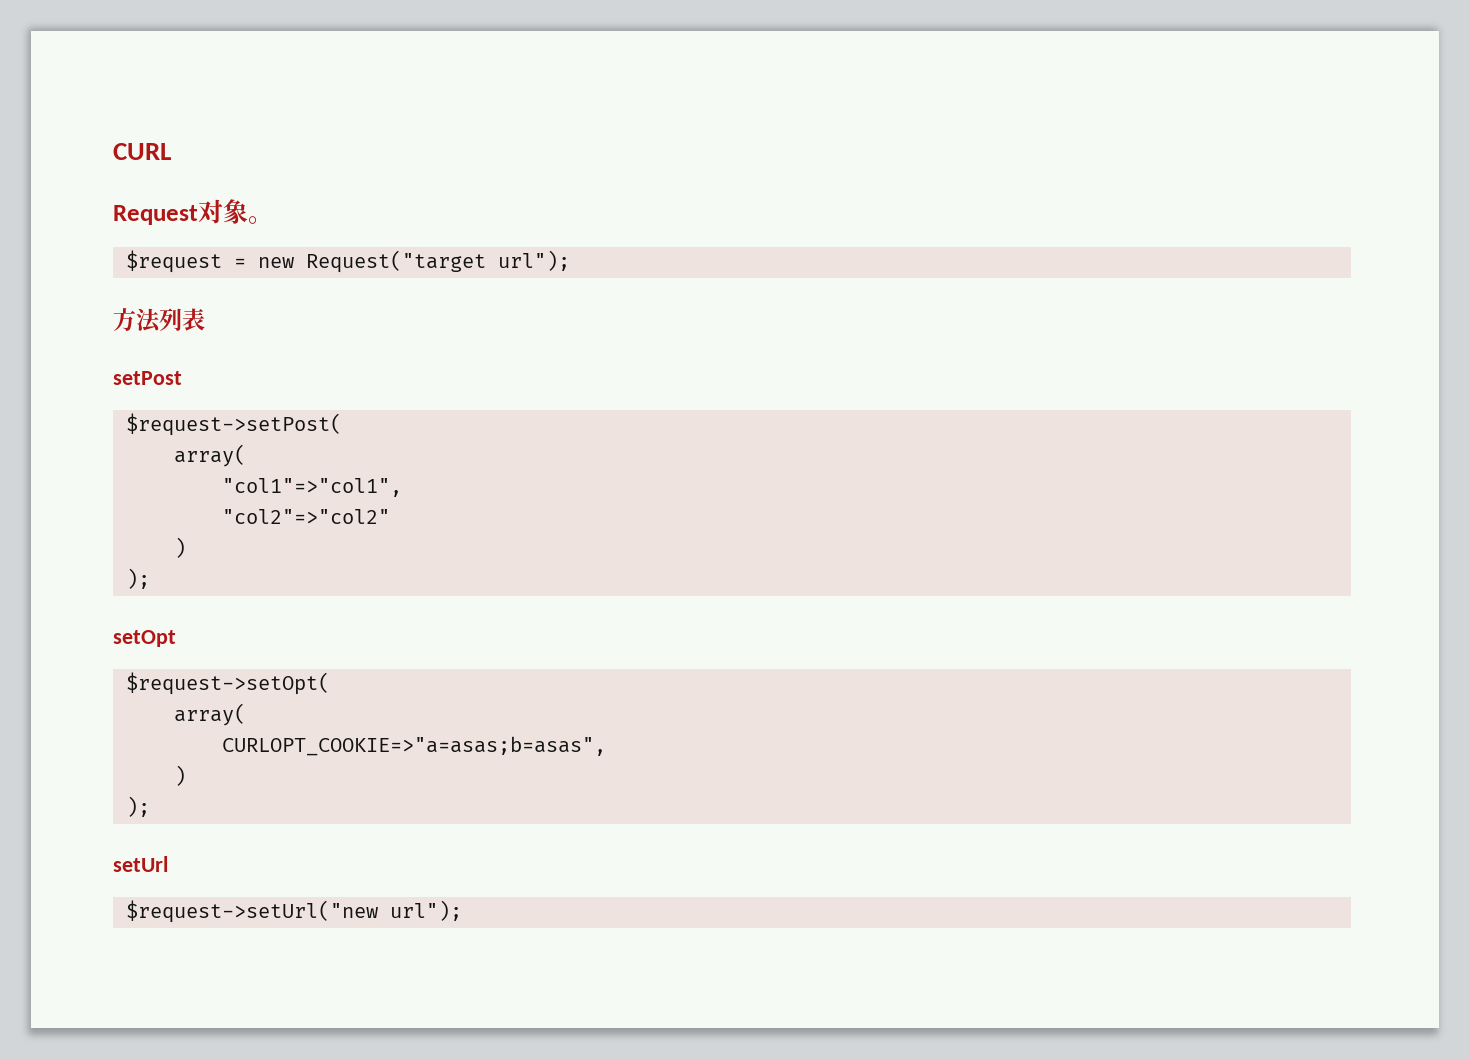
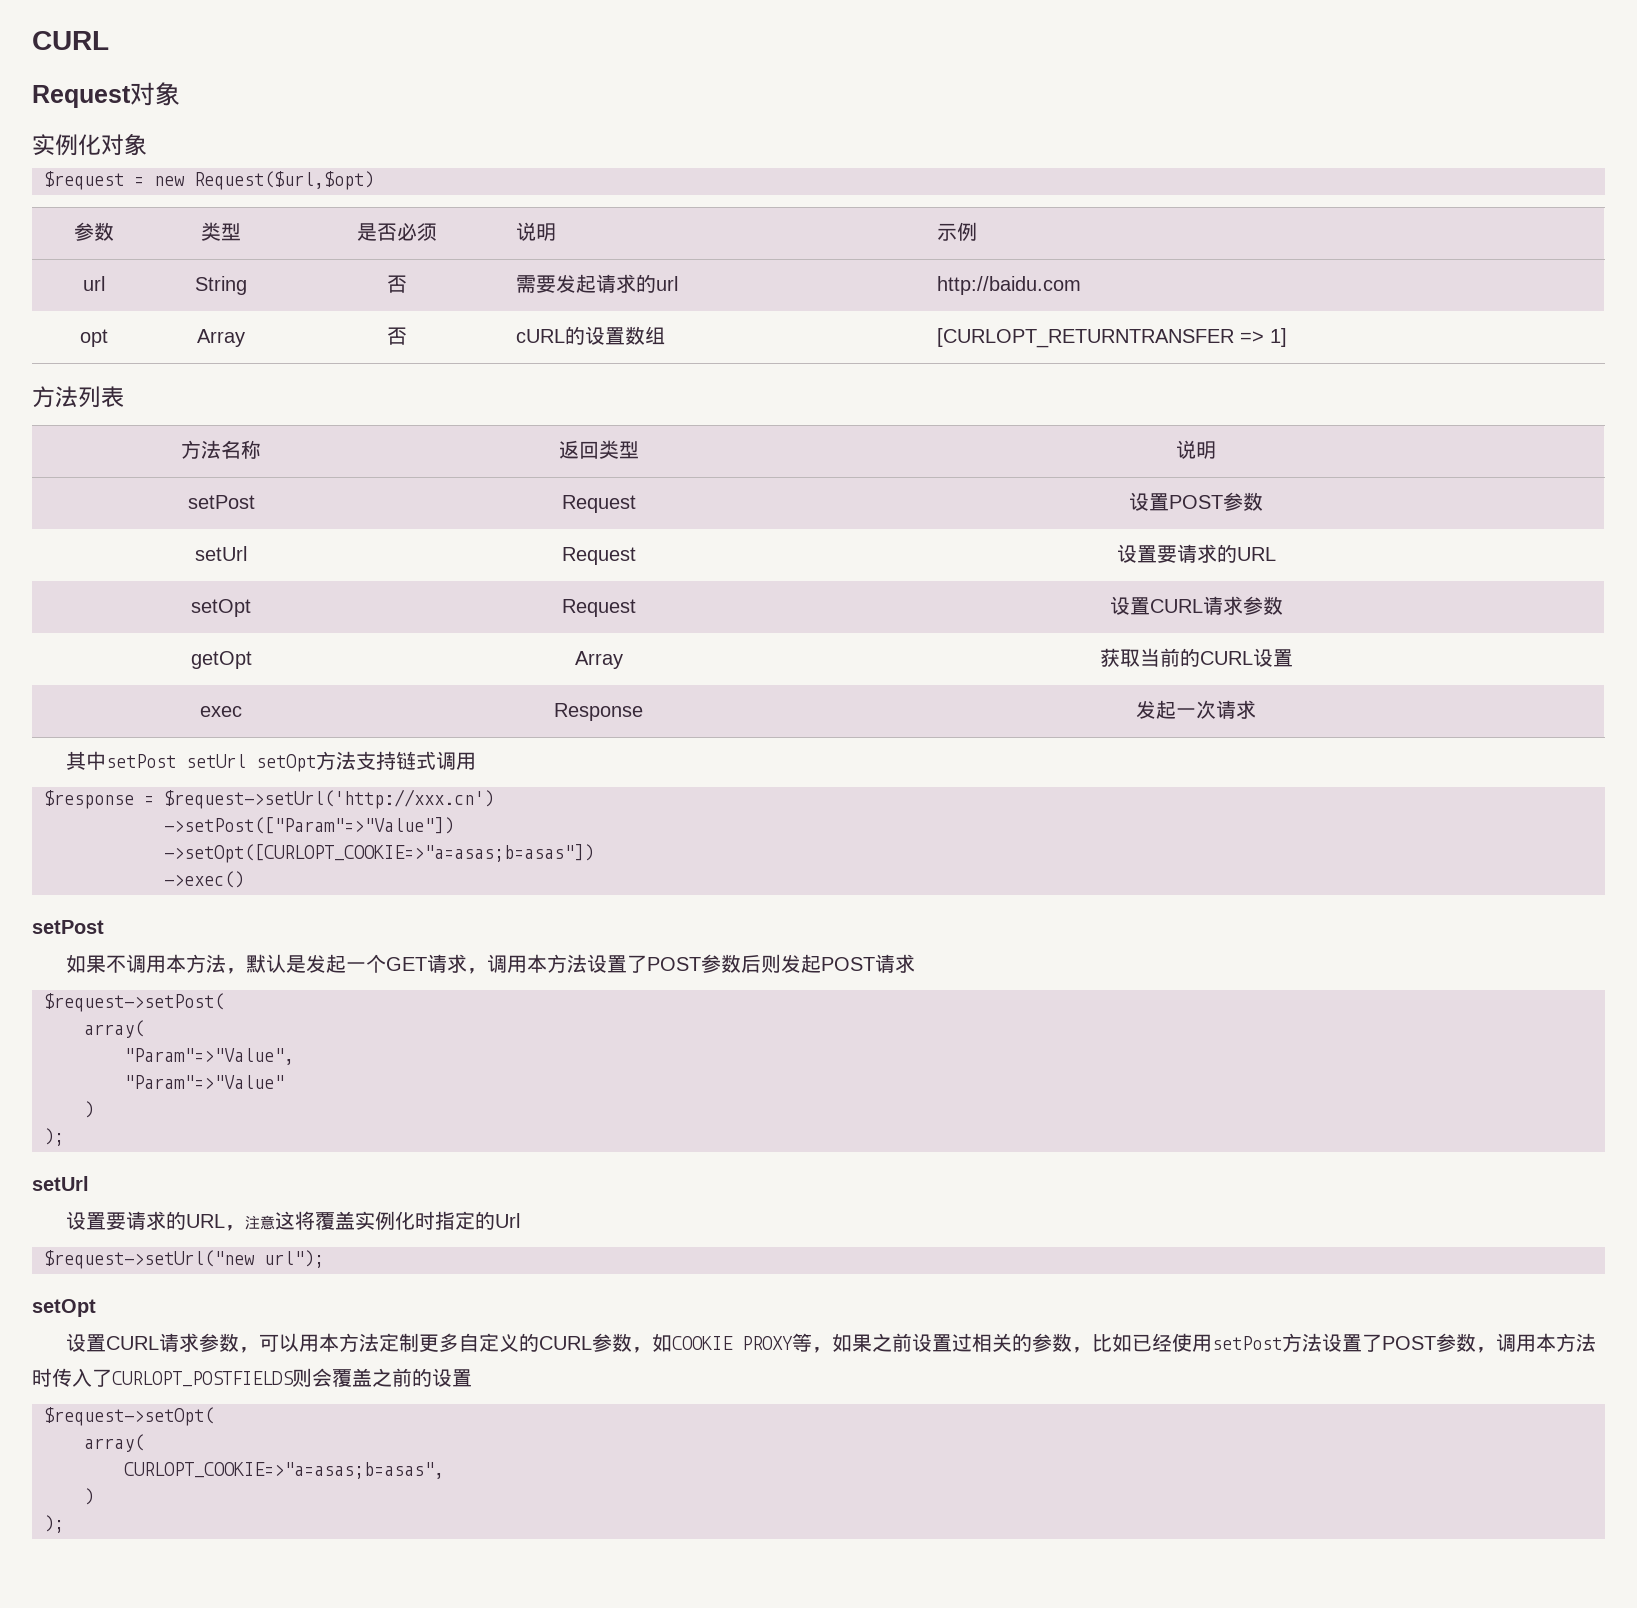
- Request对象。
+ Request对象
+ 实例化对象
- $request = new Request("target url");
+ $request = new Request($url,$opt)
+ 参数 | 类型 | 是否必须 | 说明 | 示例
+ url | String | 否 | 需要发起请求的url | http://baidu.com
+ opt | Array | 否 | cURL的设置数组 | [CURLOPT_RETURNTRANSFER => 1]
  方法列表
+ 方法名称 | 返回类型 | 说明
+ setPost | Request | 设置POST参数
+ setUrl | Request | 设置要请求的URL
+ setOpt | Request | 设置CURL请求参数
+ getOpt | Array | 获取当前的CURL设置
+ exec | Response | 发起一次请求
+ 其中setPost setUrl setOpt方法支持链式调用
+ $response = $request->setUrl('http://xxx.cn')
+ ->setPost(["Param"=>"Value"])
+ ->setOpt([CURLOPT_COOKIE=>"a=asas;b=asas"])
+ ->exec()
  setPost
+ 如果不调用本方法，默认是发起一个GET请求，调用本方法设置了POST参数后则发起POST请求
- "col1"=>"col1",
- "col2"=>"col2"
+ "Param"=>"Value",
+ "Param"=>"Value"
  )
  );
+ setUrl
+ 设置要请求的URL，注意这将覆盖实例化时指定的Url
+ $request->setUrl("new url");
  setOpt
+ 设置CURL请求参数，可以用本方法定制更多自定义的CURL参数，如COOKIE PROXY等，如果之前设置过相关的参数，比如已经使用setPost方法设置了POST参数，调用本方法时传入了CURLOPT_POSTFIELDS则会覆盖之前的设置
- setUrl
- $request->setUrl("new url");

